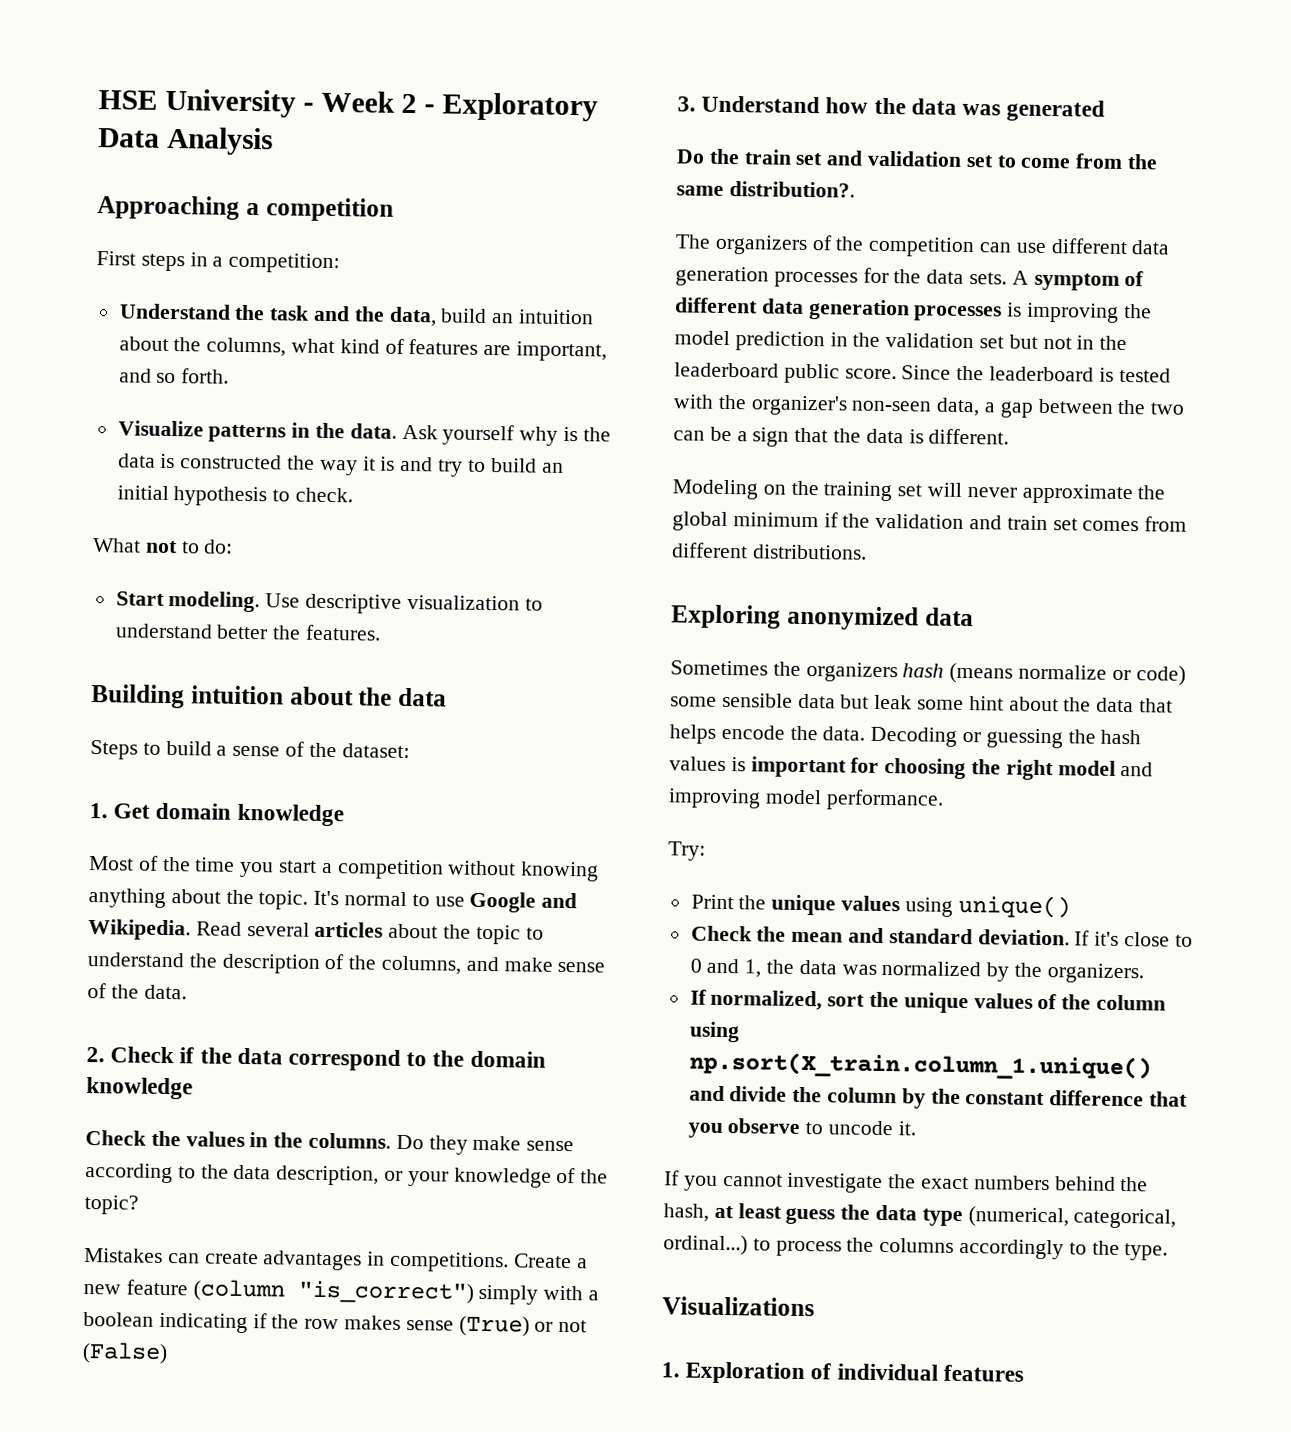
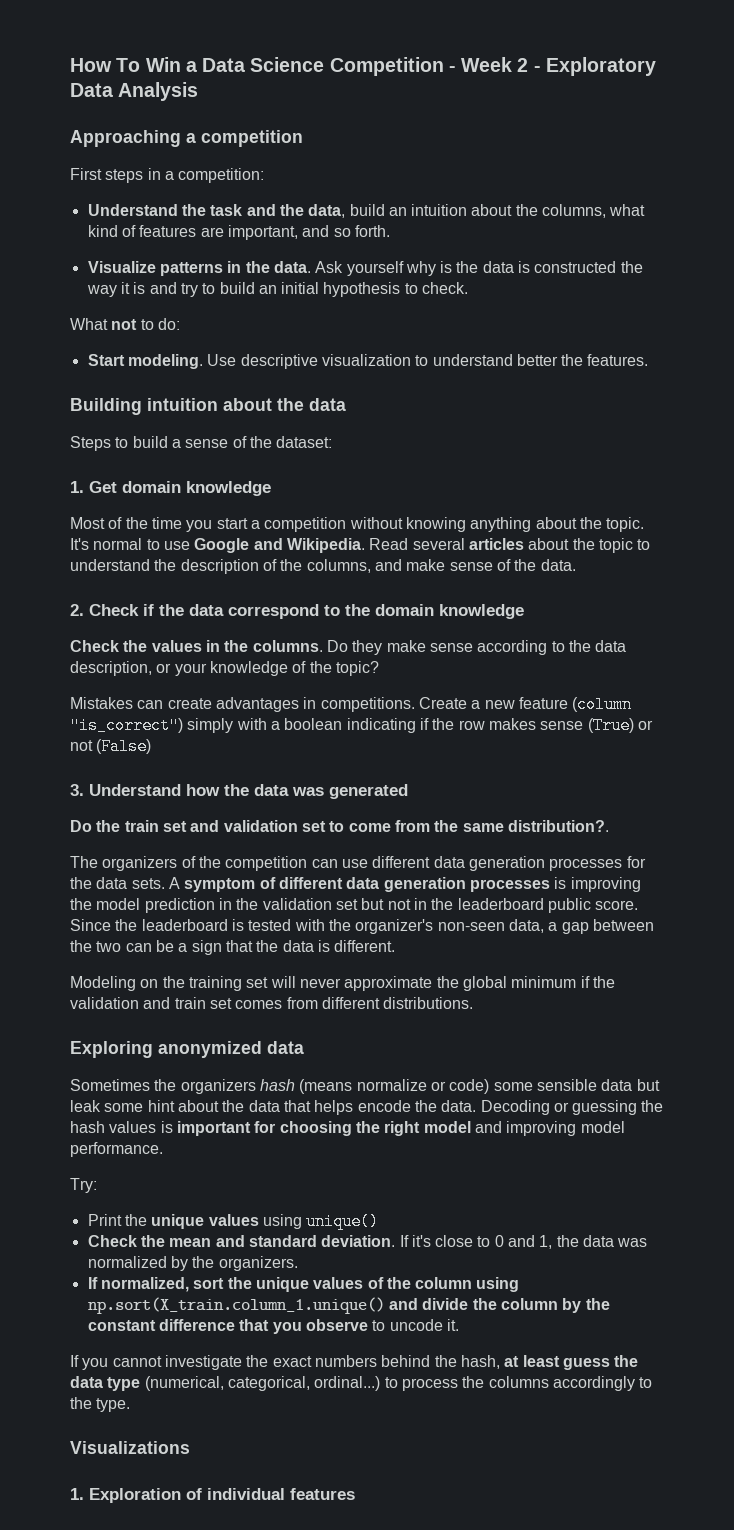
- HSE University - Week 2 - Exploratory Data Analysis
+ How To Win a Data Science Competition - Week 2 - Exploratory Data Analysis

